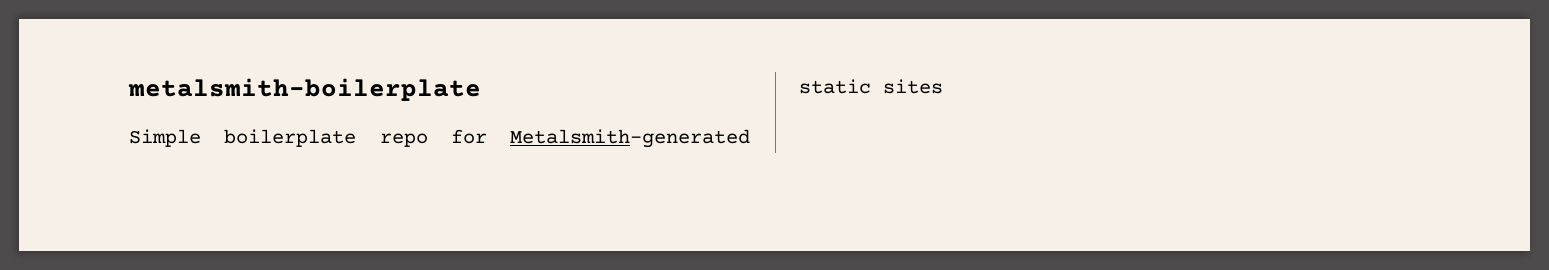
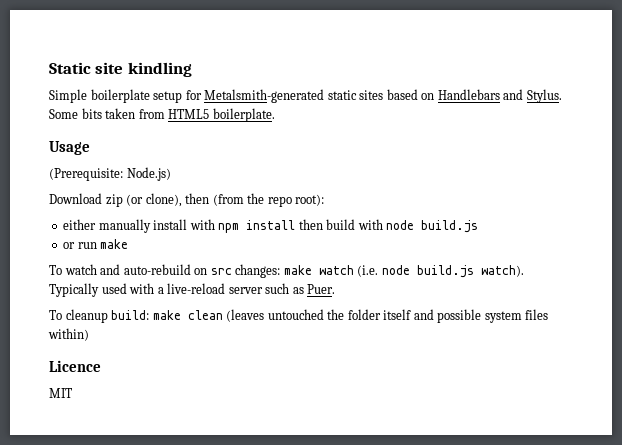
- metalsmith-boilerplate
+ Static site kindling
- Simple boilerplate repo for Metalsmith-generated static sites
+ Simple boilerplate setup for Metalsmith-generated static sites based on Handlebars and Stylus. Some bits taken from HTML5 boilerplate.
+ Usage
+ (Prerequisite: Node.js)
+ Download zip (or clone), then (from the repo root):
+ either manually install with npm install then build with node build.js
+ or run make
+ To watch and auto-rebuild on src changes: make watch (i.e. node build.js watch). Typically used with a live-reload server such as Puer.
+ To cleanup build: make clean (leaves untouched the folder itself and possible system files within)
+ Licence
+ MIT

